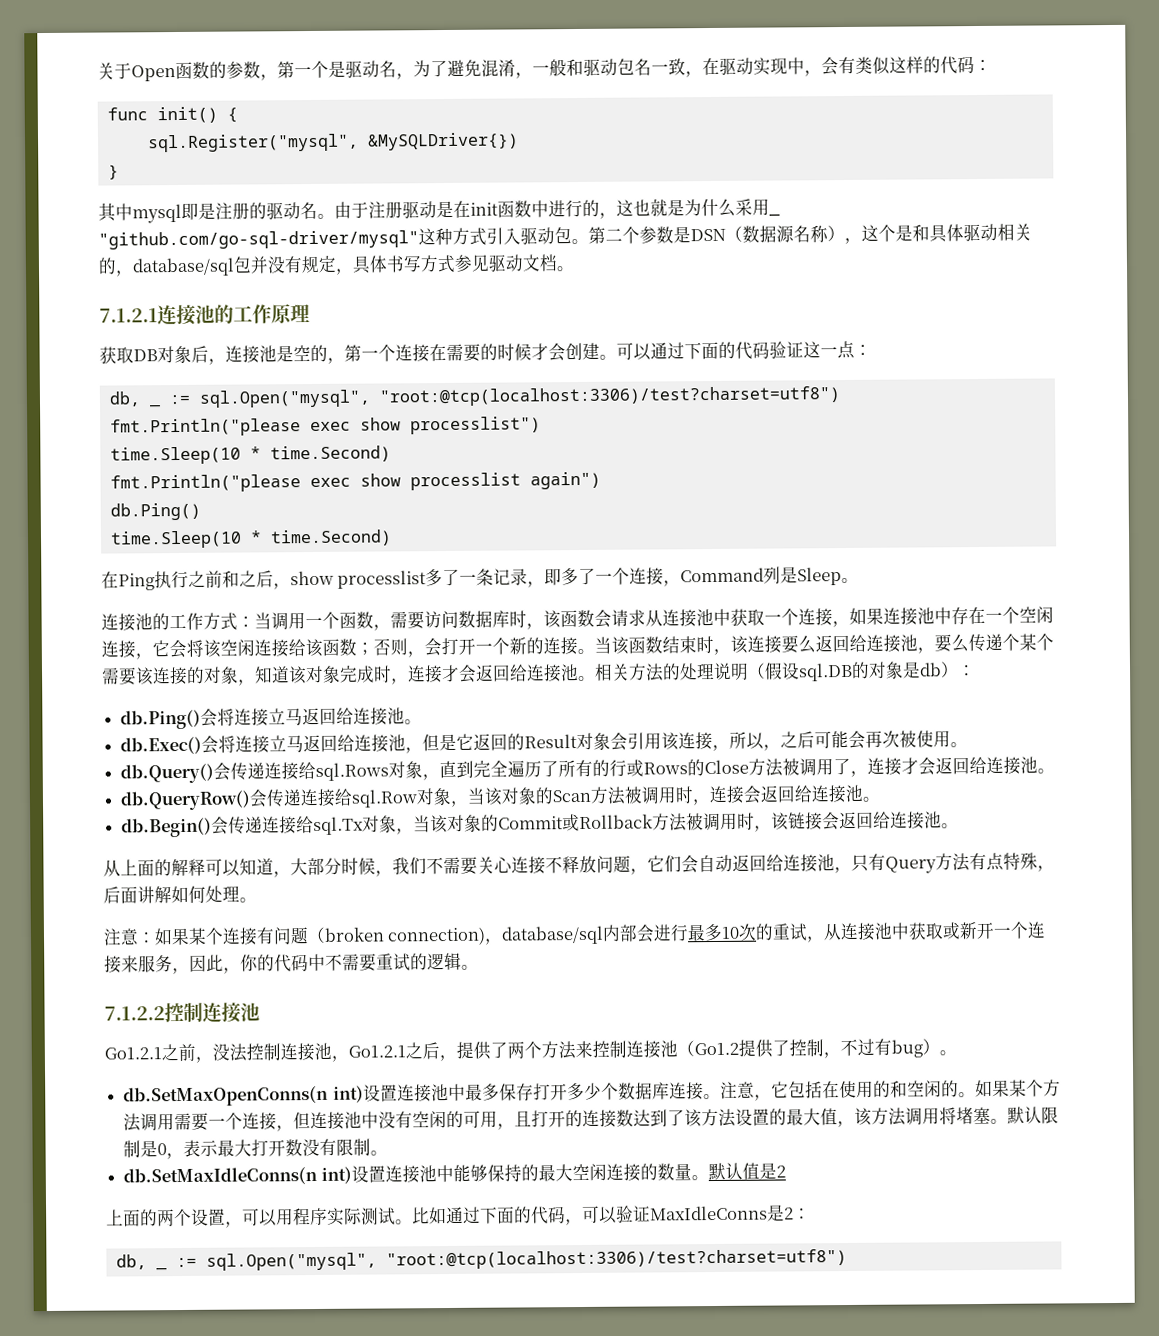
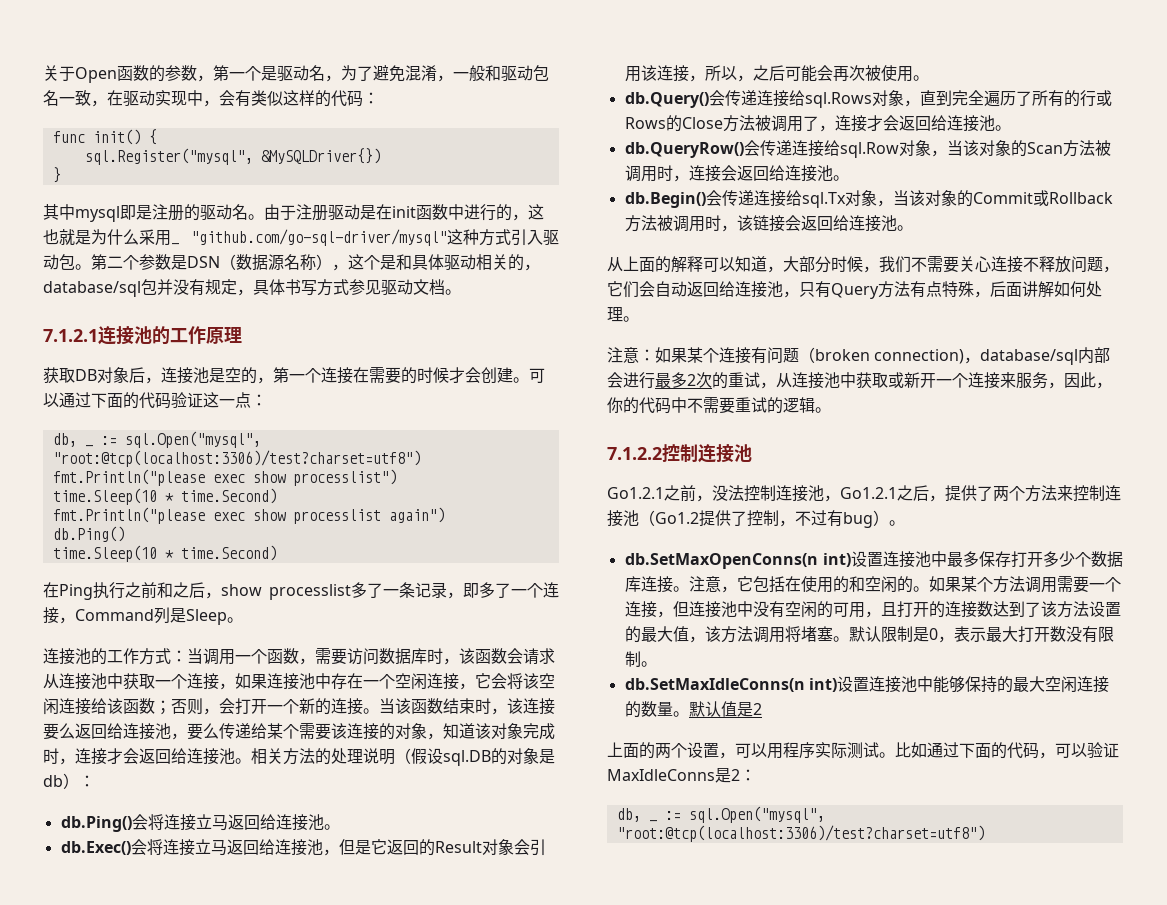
- 当该函数结束时，该连接要么返回给连接池，要么传递个某个需要该连接的对象，知道该对象完成时，连接才会返回给连接池。
+ 当该函数结束时，该连接要么返回给连接池，要么传递给某个需要该连接的对象，知道该对象完成时，连接才会返回给连接池。
- 注意：如果某个连接有问题（broken connection)，database/sql内部会进行最多10次的重试，从连接池中获取或新开一个连接来服务，因此，你的代码中不需要重试的逻辑。
+ 注意：如果某个连接有问题（broken connection)，database/sql内部会进行最多2次的重试，从连接池中获取或新开一个连接来服务，因此，你的代码中不需要重试的逻辑。

